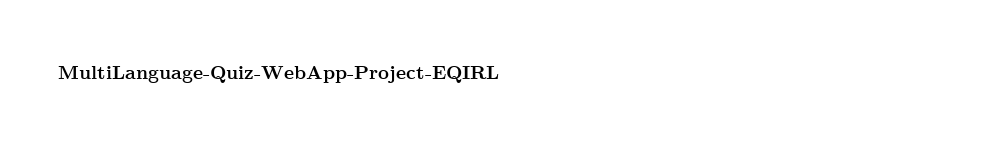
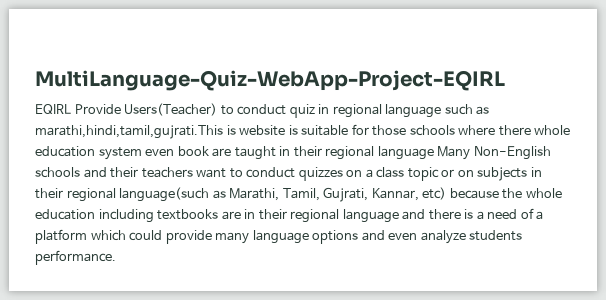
+ EQIRL Provide Users(Teacher) to conduct quiz in regional language such as marathi,hindi,tamil,gujrati.This is website is suitable for those schools where there whole education system even book are taught in their regional language Many Non-English schools and their teachers want to conduct quizzes on a class topic or on subjects in their regional language(such as Marathi, Tamil, Gujrati, Kannar, etc) because the whole education including textbooks are in their regional language and there is a need of a platform which could provide many language options and even analyze students performance.

